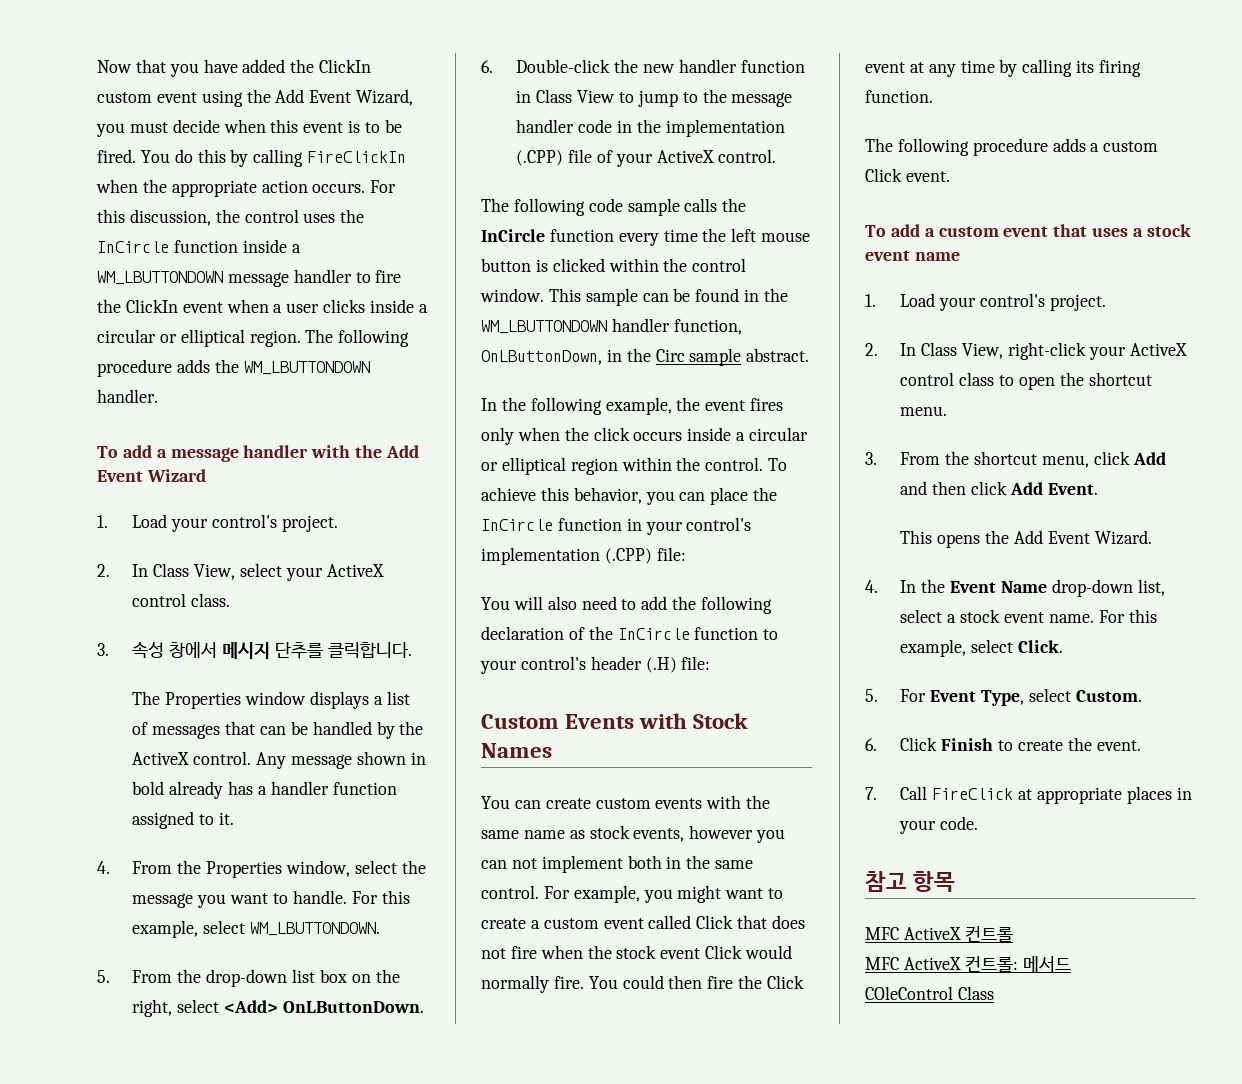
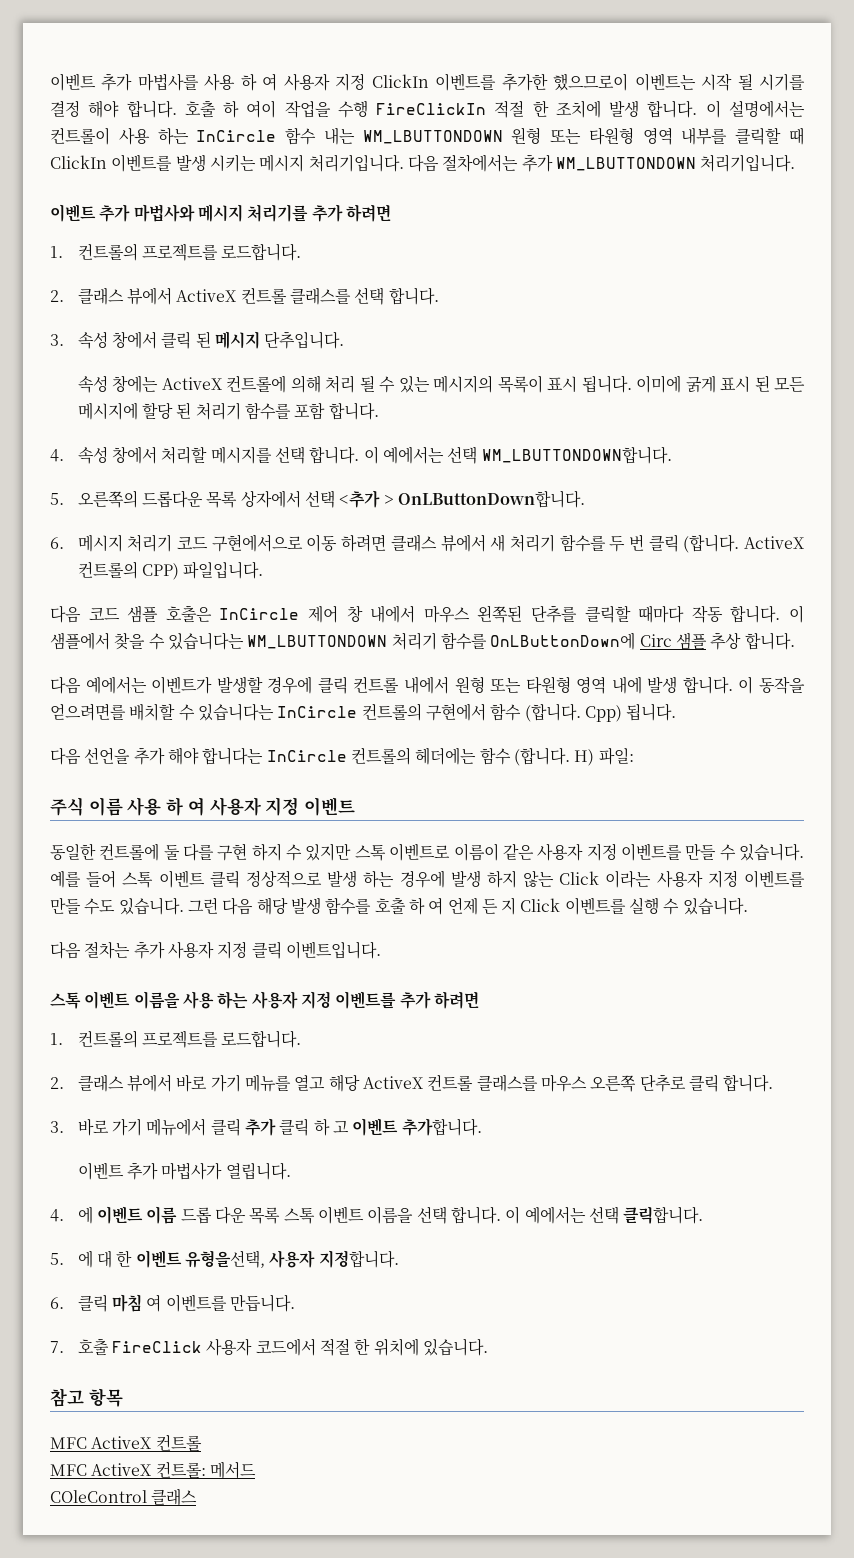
- Now that you have added the ClickIn custom event using the Add Event Wizard, you must decide when this event is to be fired. You do this by calling FireClickIn when the appropriate action occurs. For this discussion, the control uses the InCircle function inside a WM_LBUTTONDOWN message handler to fire the ClickIn event when a user clicks inside a circular or elliptical region. The following procedure adds the WM_LBUTTONDOWN handler.
- To add a message handler with the Add Event Wizard
- 1. Load your control's project.
- 2. In Class View, select your ActiveX control class.
- 3. 속성 창에서 메시지 단추를 클릭합니다.
- The Properties window displays a list of messages that can be handled by the ActiveX control. Any message shown in bold already has a handler function assigned to it.
- 4. From the Properties window, select the message you want to handle. For this example, select WM_LBUTTONDOWN.
- 5. From the drop-down list box on the right, select <Add> OnLButtonDown.
- 6. Double-click the new handler function in Class View to jump to the message handler code in the implementation (.CPP) file of your ActiveX control.
- The following code sample calls the InCircle function every time the left mouse button is clicked within the control window. This sample can be found in the WM_LBUTTONDOWN handler function, OnLButtonDown, in the Circ sample abstract.
- In the following example, the event fires only when the click occurs inside a circular or elliptical region within the control. To achieve this behavior, you can place the InCircle function in your control's implementation (.CPP) file:
- You will also need to add the following declaration of the InCircle function to your control's header (.H) file:
- Custom Events with Stock Names
- You can create custom events with the same name as stock events, however you can not implement both in the same control. For example, you might want to create a custom event called Click that does not fire when the stock event Click would normally fire. You could then fire the Click event at any time by calling its firing function.
- The following procedure adds a custom Click event.
- To add a custom event that uses a stock event name
- 1. Load your control's project.
- 2. In Class View, right-click your ActiveX control class to open the shortcut menu.
- 3. From the shortcut menu, click Add and then click Add Event.
- This opens the Add Event Wizard.
- 4. In the Event Name drop-down list, select a stock event name. For this example, select Click.
- 5. For Event Type, select Custom.
- 6. Click Finish to create the event.
- 7. Call FireClick at appropriate places in your code.
+ 이벤트 추가 마법사를 사용 하 여 사용자 지정 ClickIn 이벤트를 추가한 했으므로이 이벤트는 시작 될 시기를 결정 해야 합니다. 호출 하 여이 작업을 수행 FireClickIn 적절 한 조치에 발생 합니다. 이 설명에서는 컨트롤이 사용 하는 InCircle 함수 내는 WM_LBUTTONDOWN 원형 또는 타원형 영역 내부를 클릭할 때 ClickIn 이벤트를 발생 시키는 메시지 처리기입니다. 다음 절차에서는 추가 WM_LBUTTONDOWN 처리기입니다.
+ 이벤트 추가 마법사와 메시지 처리기를 추가 하려면
+ 1. 컨트롤의 프로젝트를 로드합니다.
+ 2. 클래스 뷰에서 ActiveX 컨트롤 클래스를 선택 합니다.
+ 3. 속성 창에서 클릭 된 메시지 단추입니다.
+ 속성 창에는 ActiveX 컨트롤에 의해 처리 될 수 있는 메시지의 목록이 표시 됩니다. 이미에 굵게 표시 된 모든 메시지에 할당 된 처리기 함수를 포함 합니다.
+ 4. 속성 창에서 처리할 메시지를 선택 합니다. 이 예에서는 선택 WM_LBUTTONDOWN합니다.
+ 5. 오른쪽의 드롭다운 목록 상자에서 선택 <추가 > OnLButtonDown합니다.
+ 6. 메시지 처리기 코드 구현에서으로 이동 하려면 클래스 뷰에서 새 처리기 함수를 두 번 클릭 (합니다. ActiveX 컨트롤의 CPP) 파일입니다.
+ 다음 코드 샘플 호출은 InCircle 제어 창 내에서 마우스 왼쪽된 단추를 클릭할 때마다 작동 합니다. 이 샘플에서 찾을 수 있습니다는 WM_LBUTTONDOWN 처리기 함수를 OnLButtonDown에 Circ 샘플 추상 합니다.
+ 다음 예에서는 이벤트가 발생할 경우에 클릭 컨트롤 내에서 원형 또는 타원형 영역 내에 발생 합니다. 이 동작을 얻으려면를 배치할 수 있습니다는 InCircle 컨트롤의 구현에서 함수 (합니다. Cpp) 됩니다.
+ 다음 선언을 추가 해야 합니다는 InCircle 컨트롤의 헤더에는 함수 (합니다. H) 파일:
+ 주식 이름 사용 하 여 사용자 지정 이벤트
+ 동일한 컨트롤에 둘 다를 구현 하지 수 있지만 스톡 이벤트로 이름이 같은 사용자 지정 이벤트를 만들 수 있습니다. 예를 들어 스톡 이벤트 클릭 정상적으로 발생 하는 경우에 발생 하지 않는 Click 이라는 사용자 지정 이벤트를 만들 수도 있습니다. 그런 다음 해당 발생 함수를 호출 하 여 언제 든 지 Click 이벤트를 실행 수 있습니다.
+ 다음 절차는 추가 사용자 지정 클릭 이벤트입니다.
+ 스톡 이벤트 이름을 사용 하는 사용자 지정 이벤트를 추가 하려면
+ 1. 컨트롤의 프로젝트를 로드합니다.
+ 2. 클래스 뷰에서 바로 가기 메뉴를 열고 해당 ActiveX 컨트롤 클래스를 마우스 오른쪽 단추로 클릭 합니다.
+ 3. 바로 가기 메뉴에서 클릭 추가 클릭 하 고 이벤트 추가합니다.
+ 이벤트 추가 마법사가 열립니다.
+ 4. 에 이벤트 이름 드롭 다운 목록 스톡 이벤트 이름을 선택 합니다. 이 예에서는 선택 클릭합니다.
+ 5. 에 대 한 이벤트 유형을선택, 사용자 지정합니다.
+ 6. 클릭 마침 여 이벤트를 만듭니다.
+ 7. 호출 FireClick 사용자 코드에서 적절 한 위치에 있습니다.
- COleControl Class
+ COleControl 클래스

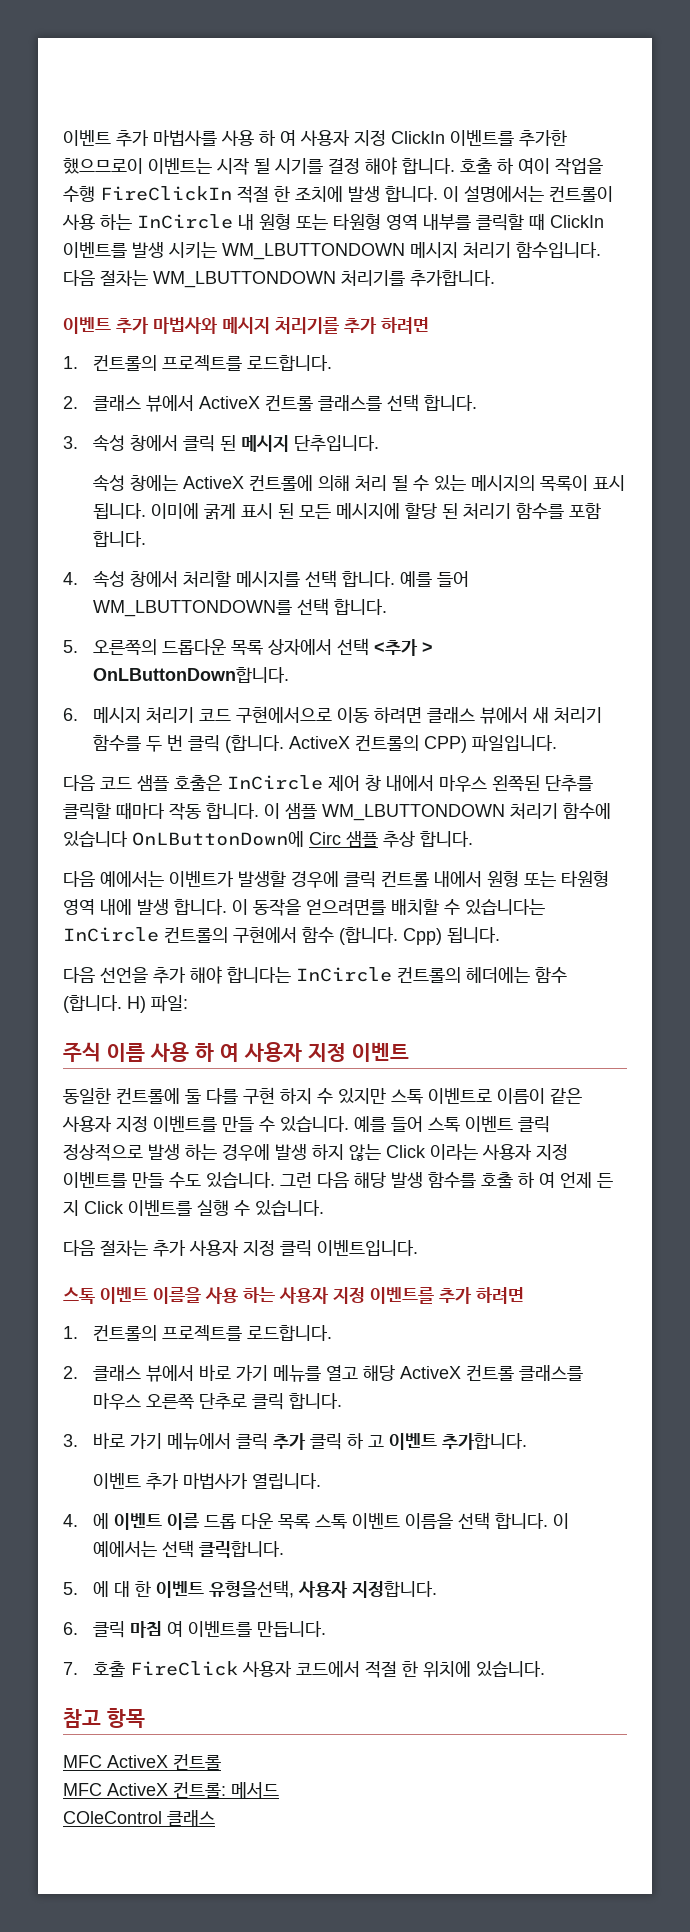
- 이 설명에서는 컨트롤이 사용 하는 InCircle 함수 내는 WM_LBUTTONDOWN 원형 또는 타원형 영역 내부를 클릭할 때 ClickIn 이벤트를 발생 시키는 메시지 처리기입니다. 다음 절차에서는 추가 WM_LBUTTONDOWN 처리기입니다.
+ 이 설명에서는 컨트롤이 사용 하는 InCircle 내 원형 또는 타원형 영역 내부를 클릭할 때 ClickIn 이벤트를 발생 시키는 WM_LBUTTONDOWN 메시지 처리기 함수입니다. 다음 절차는 WM_LBUTTONDOWN 처리기를 추가합니다.
- 이 예에서는 선택 WM_LBUTTONDOWN합니다.
+ 예를 들어 WM_LBUTTONDOWN를 선택 합니다.
- 이 샘플에서 찾을 수 있습니다는 WM_LBUTTONDOWN 처리기 함수를 OnLButtonDown에 Circ 샘플 추상 합니다.
+ 이 샘플 WM_LBUTTONDOWN 처리기 함수에 있습니다 OnLButtonDown에 Circ 샘플 추상 합니다.

